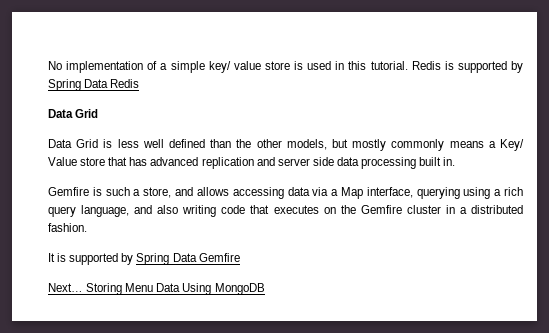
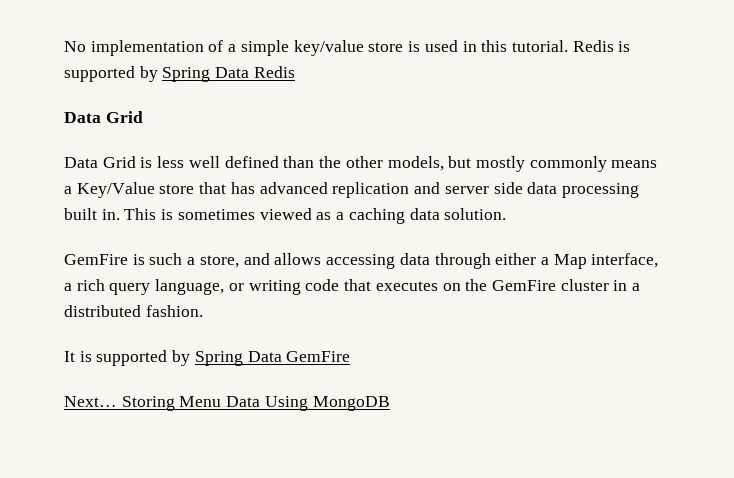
- No implementation of a simple key/ value store is used in this tutorial.
+ No implementation of a simple key/value store is used in this tutorial.
- Data Grid is less well defined than the other models, but mostly commonly means a Key/ Value store that has advanced replication and server side data processing built in.
- Gemfire is such a store, and allows accessing data via a Map interface, querying using a rich query language, and also writing code that executes on the Gemfire cluster in a distributed fashion.
+ Data Grid is less well defined than the other models, but mostly commonly means a Key/Value store that has advanced replication and server side data processing built in. This is sometimes viewed as a caching data solution.
+ GemFire is such a store, and allows accessing data through either a Map interface, a rich query language, or writing code that executes on the GemFire cluster in a distributed fashion.
- It is supported by Spring Data Gemfire
+ It is supported by Spring Data GemFire

